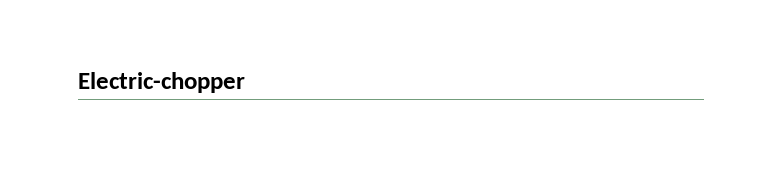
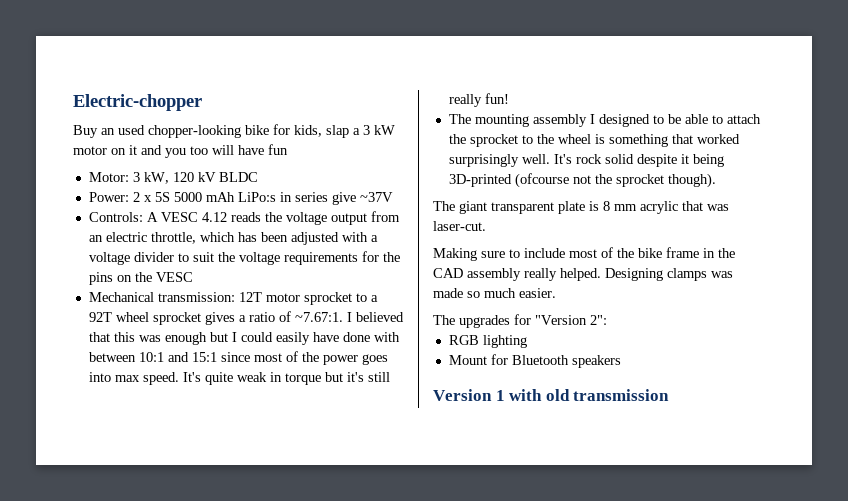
+ Buy an used chopper-looking bike for kids, slap a 3 kW motor on it and you too will have fun
+ Motor: 3 kW, 120 kV BLDC
+ Power: 2 x 5S 5000 mAh LiPo:s in series give ~37V
+ Controls: A VESC 4.12 reads the voltage output from an electric throttle, which has been adjusted with a voltage divider to suit the voltage requirements for the pins on the VESC
+ Mechanical transmission: 12T motor sprocket to a 92T wheel sprocket gives a ratio of ~7.67:1. I believed that this was enough but I could easily have done with between 10:1 and 15:1 since most of the power goes into max speed. It's quite weak in torque but it's still really fun!
+ The mounting assembly I designed to be able to attach the sprocket to the wheel is something that worked surprisingly well. It's rock solid despite it being 3D-printed (ofcourse not the sprocket though).
+ The giant transparent plate is 8 mm acrylic that was laser-cut.
+ Making sure to include most of the bike frame in the CAD assembly really helped. Designing clamps was made so much easier.
+ The upgrades for "Version 2":
+ RGB lighting
+ Mount for Bluetooth speakers
+ Version 1 with old transmission

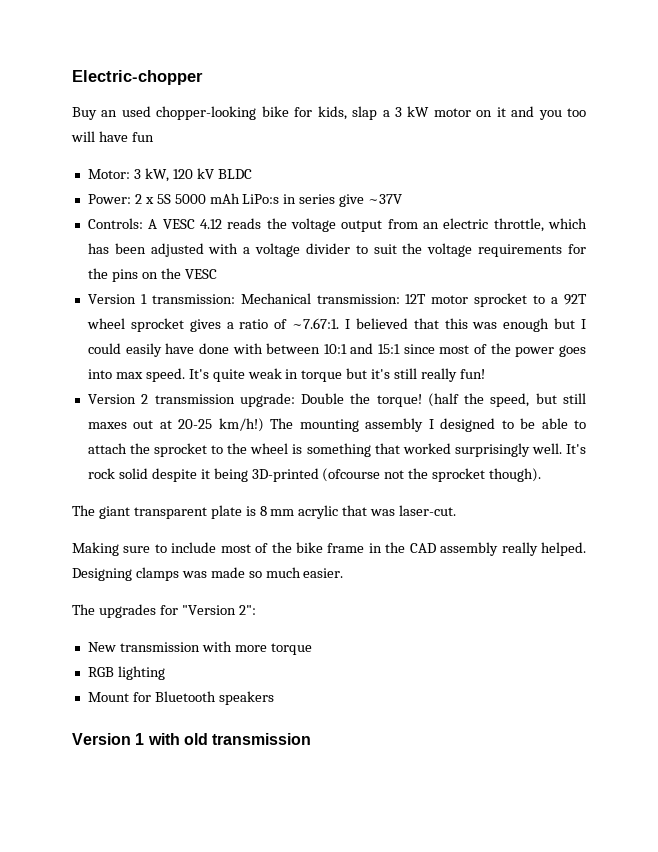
- Mechanical transmission: 12T motor sprocket to a 92T wheel sprocket gives a ratio of ~7.67:1. I believed that this was enough but I could easily have done with between 10:1 and 15:1 since most of the power goes into max speed.
+ Version 1 transmission: Mechanical transmission: 12T motor sprocket to a 92T wheel sprocket gives a ratio of ~7.67:1. I believed that this was enough but I could easily have done with between 10:1 and 15:1 since most of the power goes into max speed.
+ Version 2 transmission upgrade: Double the torque! (half the speed, but still maxes out at 20-25 km/h!)
+ New transmission with more torque

